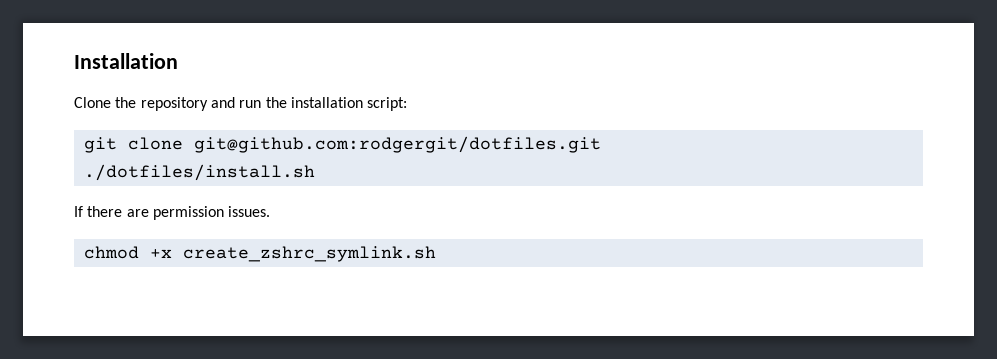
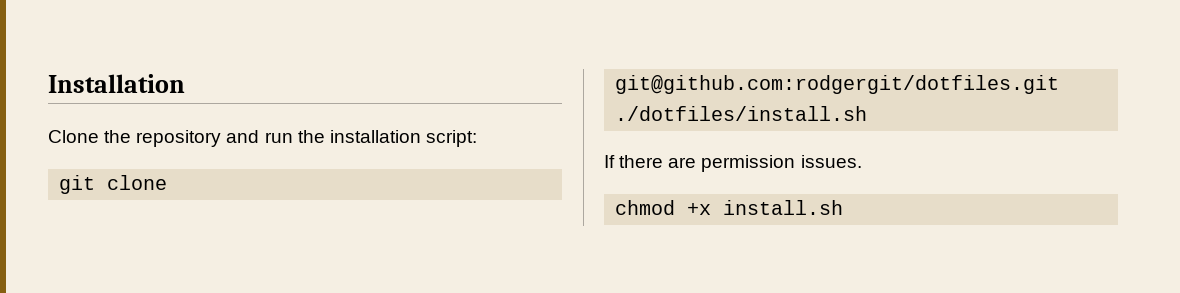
- chmod +x create_zshrc_symlink.sh
+ chmod +x install.sh

